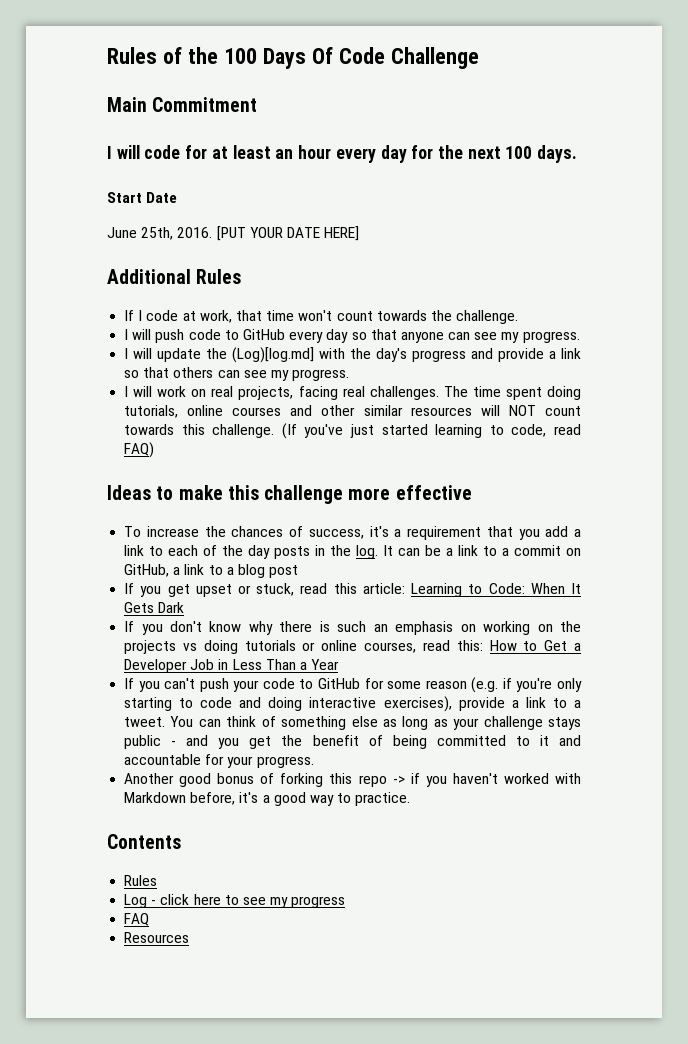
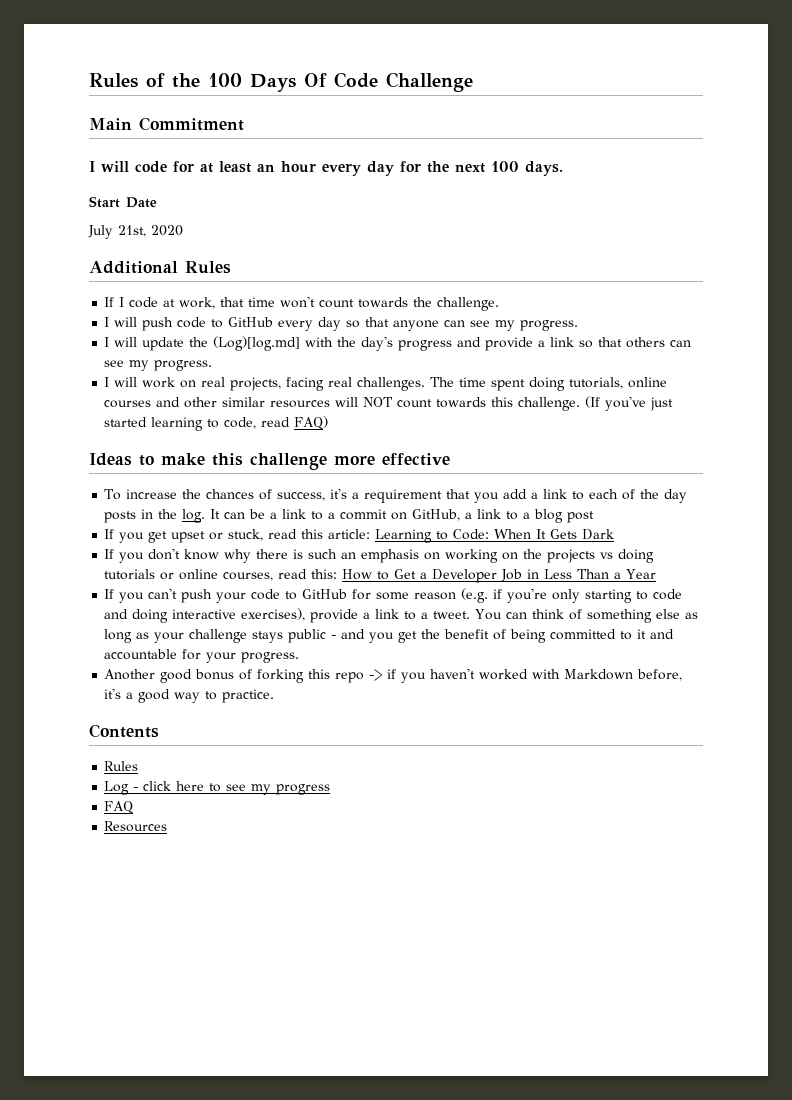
- June 25th, 2016. [PUT YOUR DATE HERE]
+ July 21st, 2020

